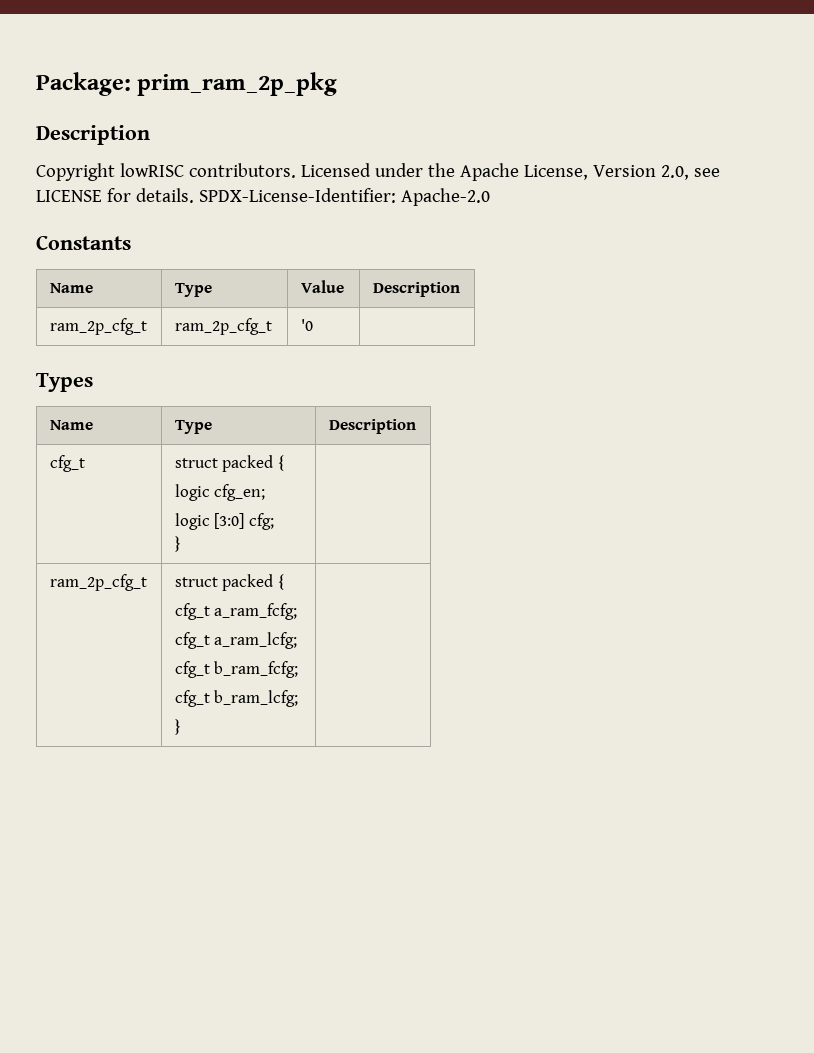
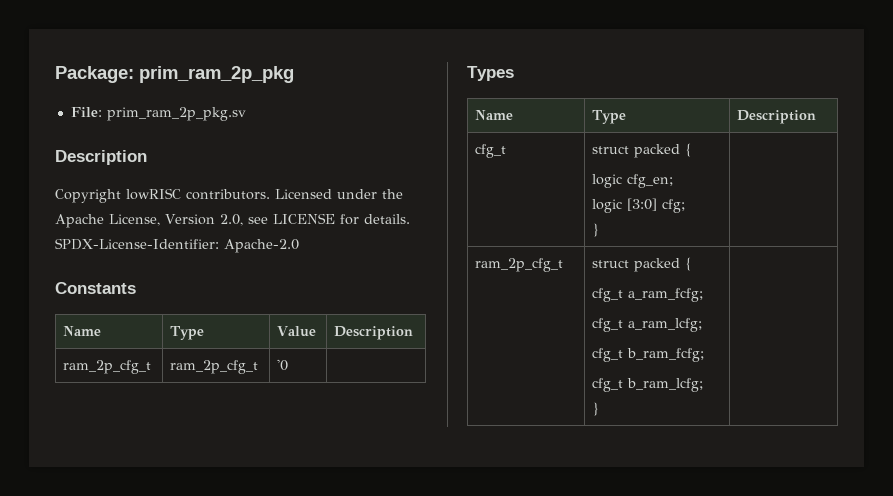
+ File: prim_ram_2p_pkg.sv

